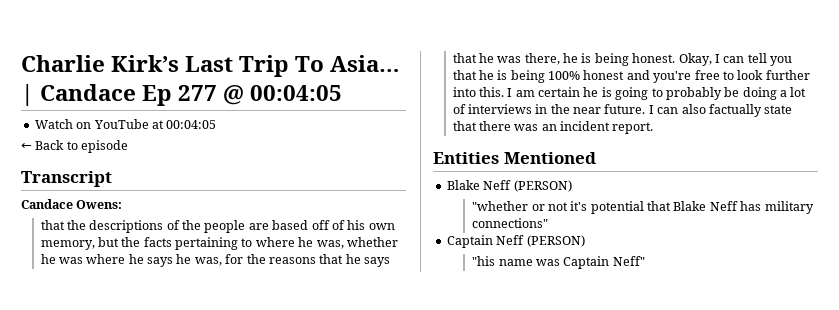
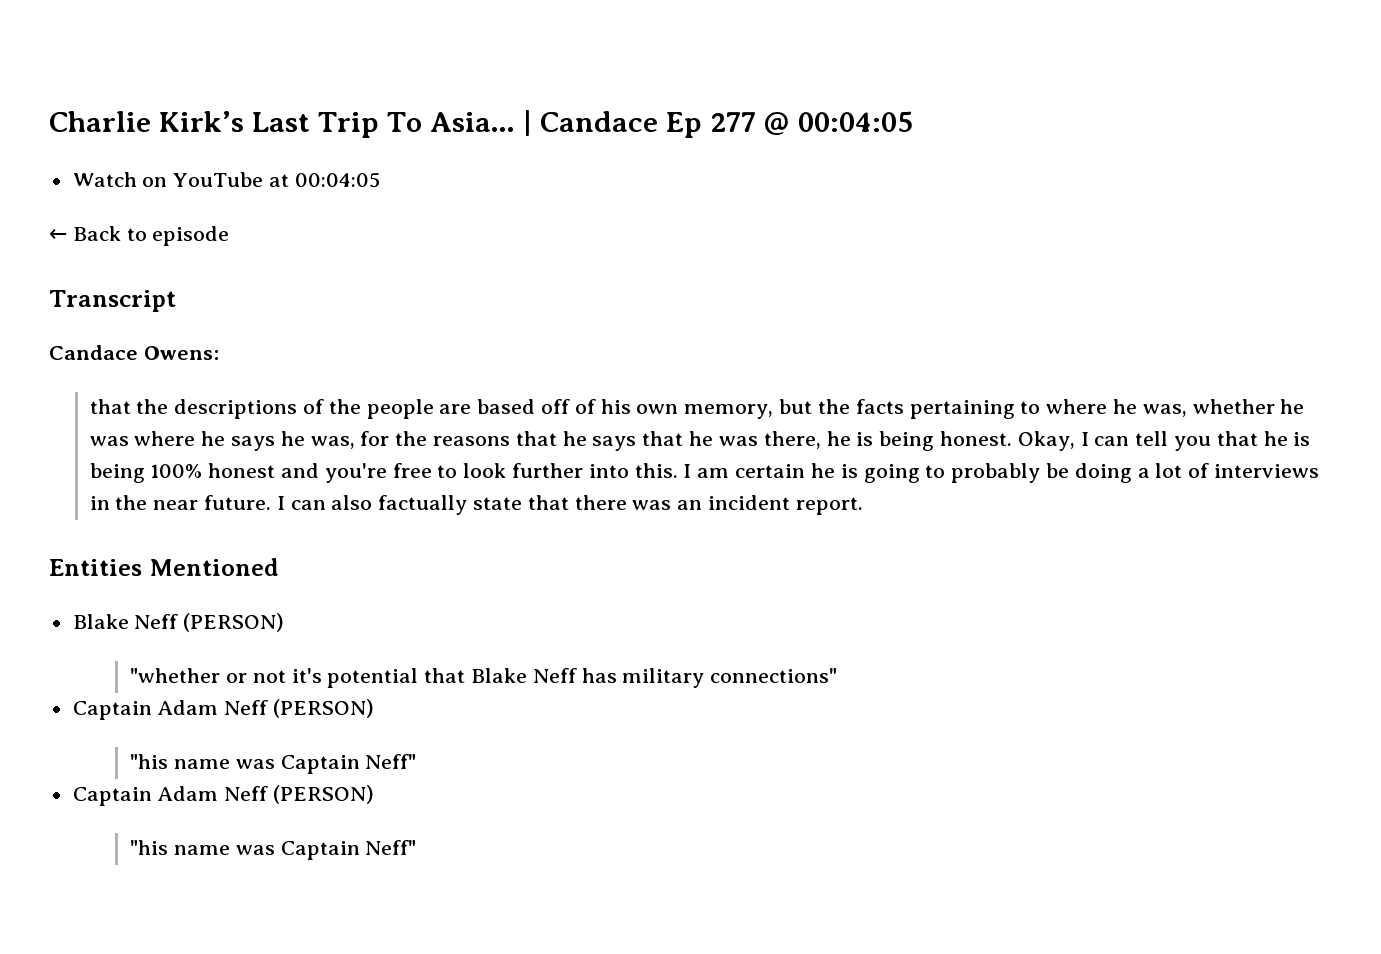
  "whether or not it's potential that Blake Neff has military connections"
- Captain Neff (PERSON)
+ Captain Adam Neff (PERSON)
+ "his name was Captain Neff"
+ Captain Adam Neff (PERSON)

